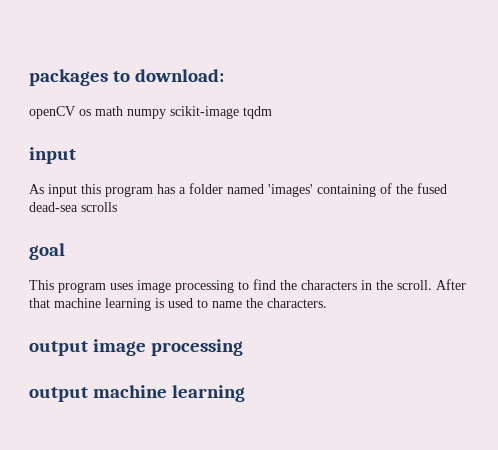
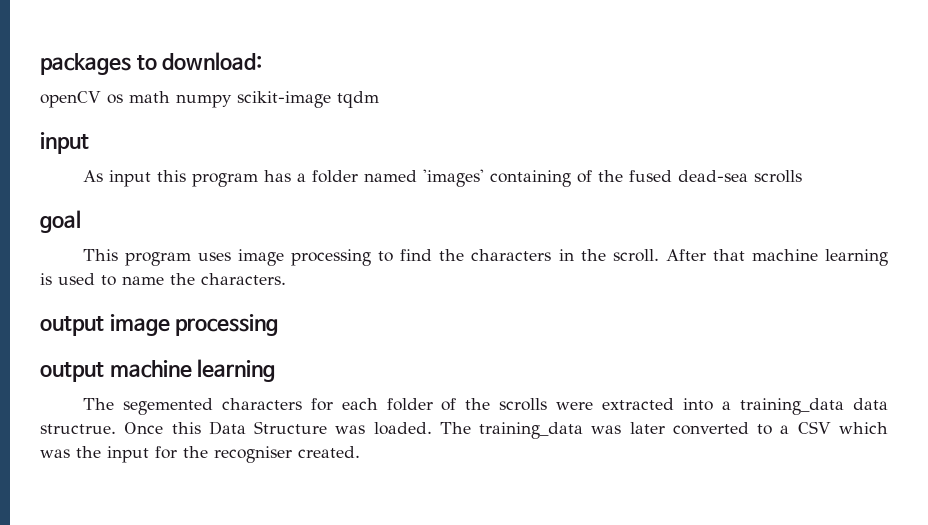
+ The segemented characters for each folder of the scrolls were extracted into a training_data data structrue. Once this Data Structure was loaded. The training_data was later converted to a CSV which was the input for the recogniser created.

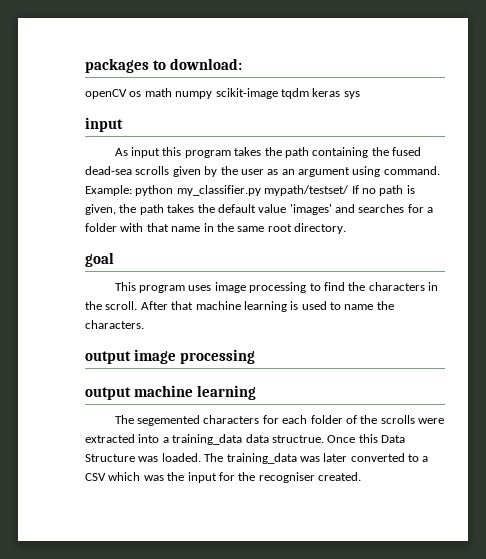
- openCV os math numpy scikit-image tqdm
+ openCV os math numpy scikit-image tqdm keras sys
- As input this program has a folder named 'images' containing of the fused dead-sea scrolls
+ As input this program takes the path containing the fused dead-sea scrolls given by the user as an argument using command. Example: python my_classifier.py mypath/testset/ If no path is given, the path takes the default value 'images' and searches for a folder with that name in the same root directory.

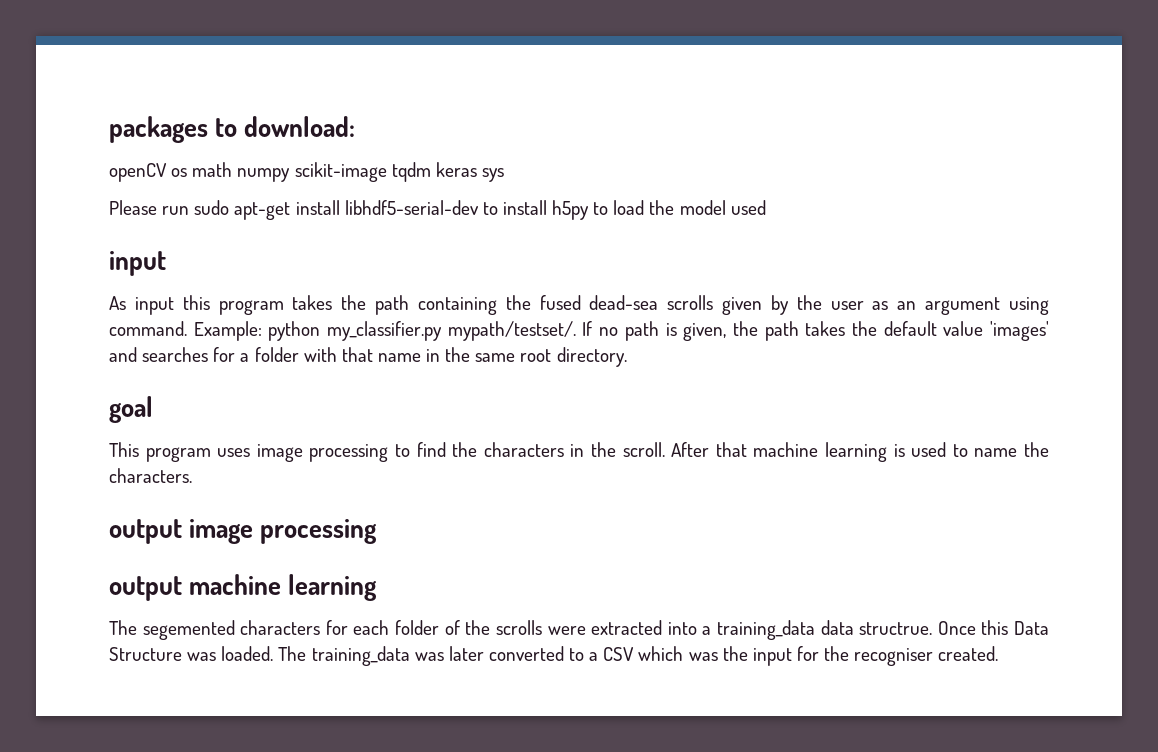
+ Please run sudo apt-get install libhdf5-serial-dev to install h5py to load the model used
- Example: python my_classifier.py mypath/testset/ If no path is given, the path takes the default value 'images' and searches for a folder with that name in the same root directory.
+ Example: python my_classifier.py mypath/testset/. If no path is given, the path takes the default value 'images' and searches for a folder with that name in the same root directory.

